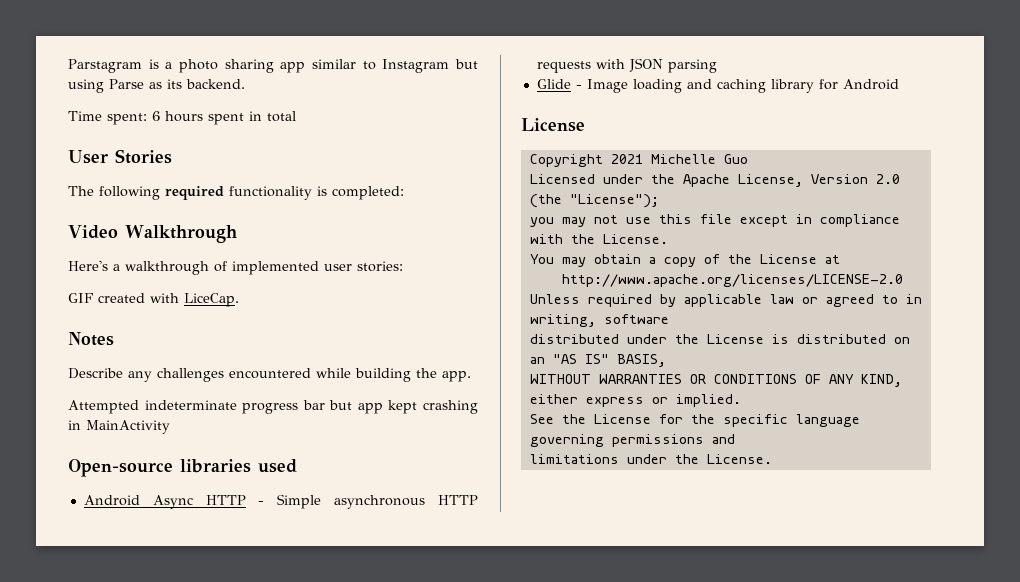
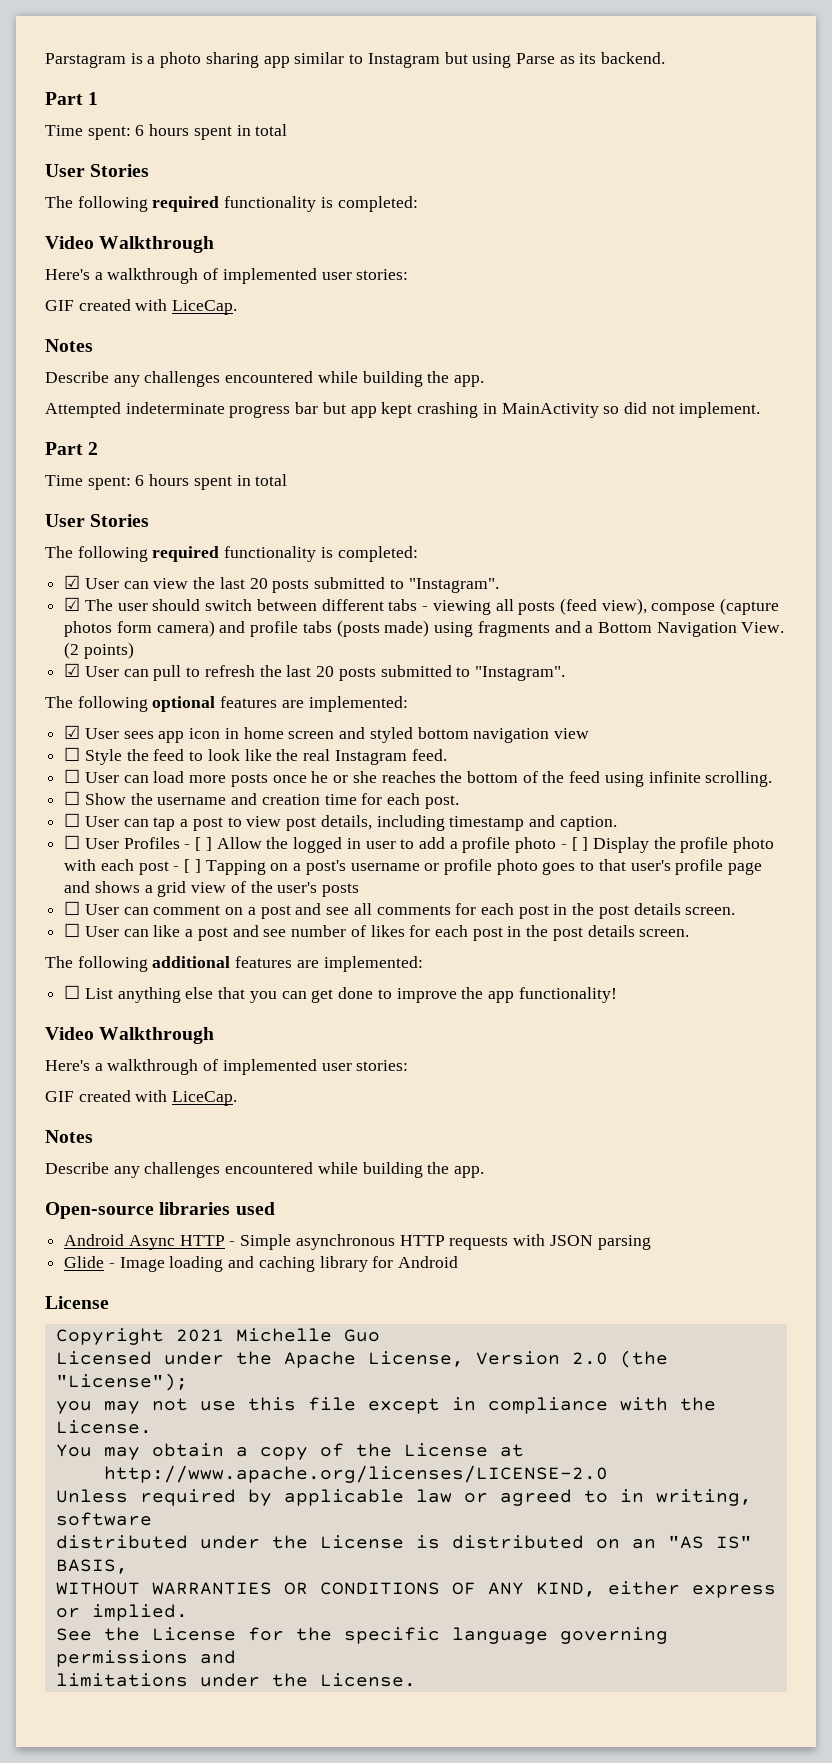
+ Part 1
- Attempted indeterminate progress bar but app kept crashing in MainActivity
+ Attempted indeterminate progress bar but app kept crashing in MainActivity so did not implement.
+ Part 2
+ Time spent: 6 hours spent in total
+ User Stories
+ The following required functionality is completed:
+ ☑ User can view the last 20 posts submitted to "Instagram".
+ ☑ The user should switch between different tabs - viewing all posts (feed view), compose (capture photos form camera) and profile tabs (posts made) using fragments and a Bottom Navigation View. (2 points)
+ ☑ User can pull to refresh the last 20 posts submitted to "Instagram".
+ The following optional features are implemented:
+ ☑ User sees app icon in home screen and styled bottom navigation view
+ ☐ Style the feed to look like the real Instagram feed.
+ ☐ User can load more posts once he or she reaches the bottom of the feed using infinite scrolling.
+ ☐ Show the username and creation time for each post.
+ ☐ User can tap a post to view post details, including timestamp and caption.
+ ☐ User Profiles - [ ] Allow the logged in user to add a profile photo - [ ] Display the profile photo with each post - [ ] Tapping on a post's username or profile photo goes to that user's profile page and shows a grid view of the user's posts
+ ☐ User can comment on a post and see all comments for each post in the post details screen.
+ ☐ User can like a post and see number of likes for each post in the post details screen.
+ The following additional features are implemented:
+ ☐ List anything else that you can get done to improve the app functionality!
+ Video Walkthrough
+ Here's a walkthrough of implemented user stories:
+ GIF created with LiceCap.
+ Notes
+ Describe any challenges encountered while building the app.

